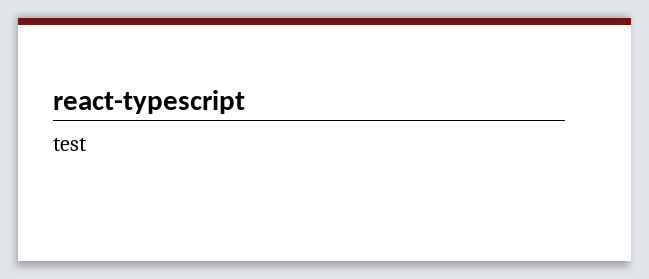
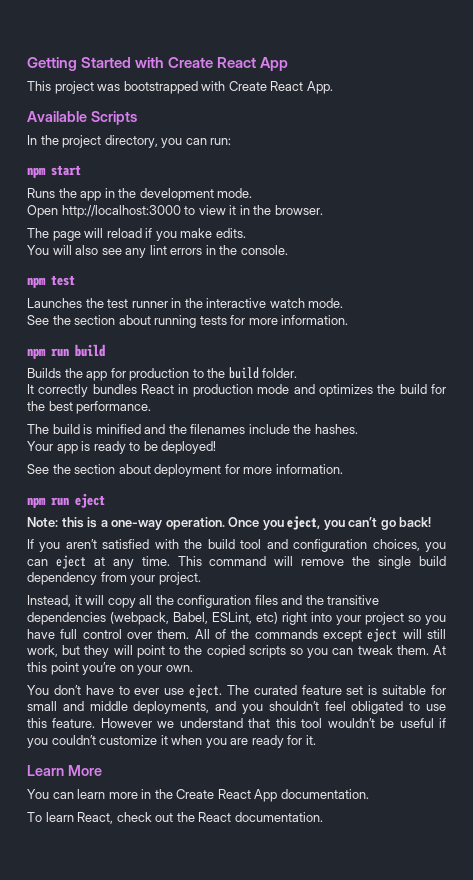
- react-typescript
- test
+ Getting Started with Create React App
+ This project was bootstrapped with Create React App.
+ Available Scripts
+ In the project directory, you can run:
+ npm start
+ Runs the app in the development mode.
+ Open http://localhost:3000 to view it in the browser.
+ The page will reload if you make edits.
+ You will also see any lint errors in the console.
+ npm test
+ Launches the test runner in the interactive watch mode.
+ See the section about running tests for more information.
+ npm run build
+ Builds the app for production to the build folder.
+ It correctly bundles React in production mode and optimizes the build for the best performance.
+ The build is minified and the filenames include the hashes.
+ Your app is ready to be deployed!
+ See the section about deployment for more information.
+ npm run eject
+ Note: this is a one-way operation. Once you eject, you can’t go back!
+ If you aren’t satisfied with the build tool and configuration choices, you can eject at any time. This command will remove the single build dependency from your project.
+ Instead, it will copy all the configuration files and the transitive dependencies (webpack, Babel, ESLint, etc) right into your project so you have full control over them. All of the commands except eject will still work, but they will point to the copied scripts so you can tweak them. At this point you’re on your own.
+ You don’t have to ever use eject. The curated feature set is suitable for small and middle deployments, and you shouldn’t feel obligated to use this feature. However we understand that this tool wouldn’t be useful if you couldn’t customize it when you are ready for it.
+ Learn More
+ You can learn more in the Create React App documentation.
+ To learn React, check out the React documentation.

